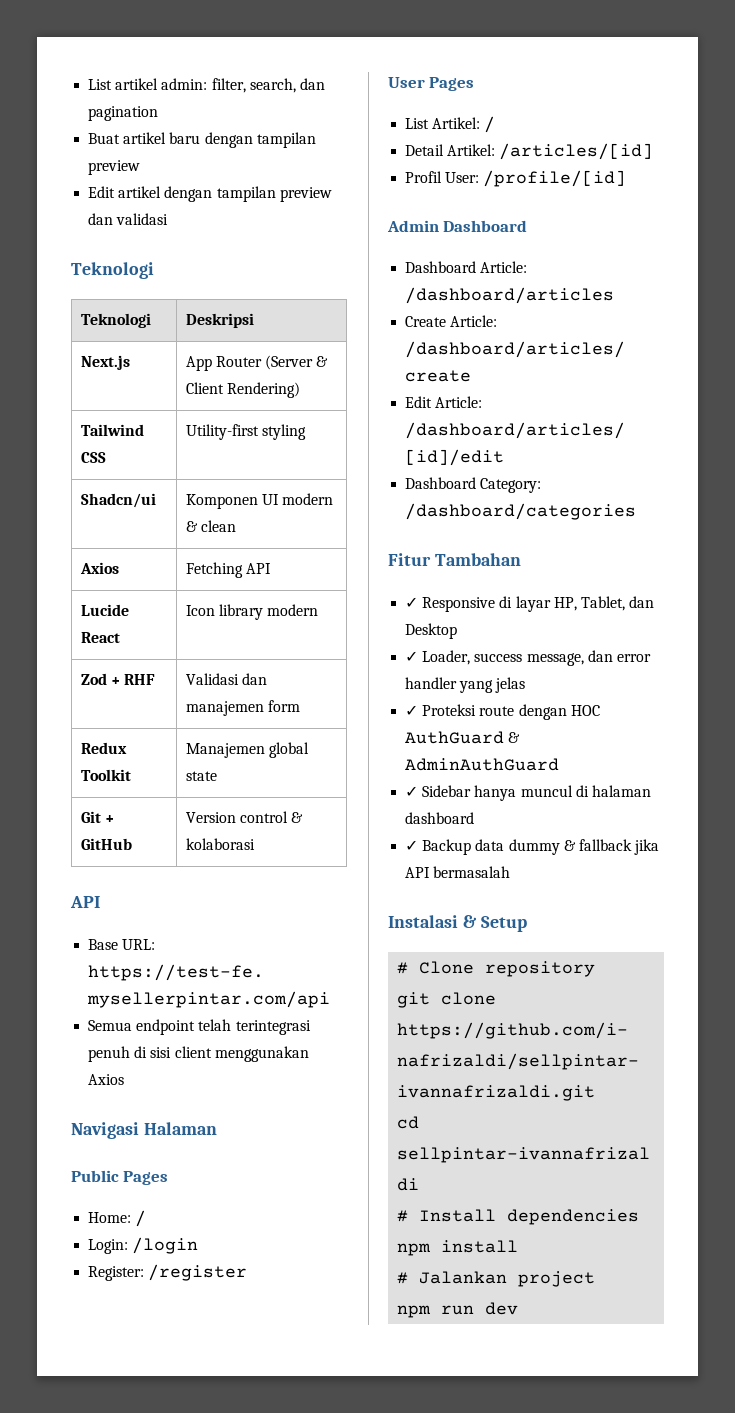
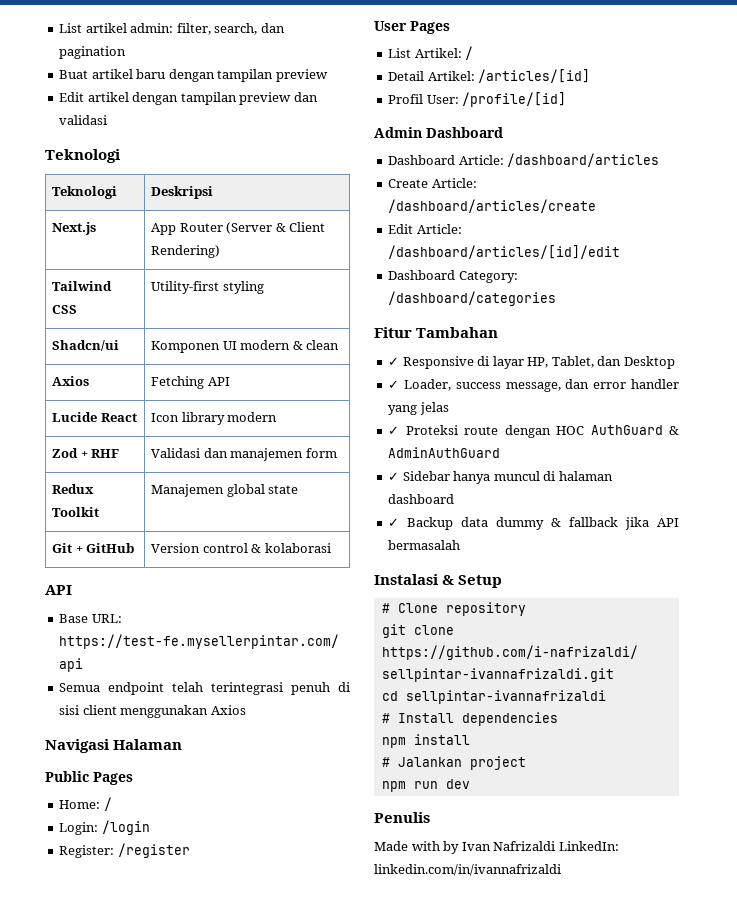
+ Penulis
+ Made with by Ivan Nafrizaldi LinkedIn: linkedin.com/in/ivannafrizaldi

